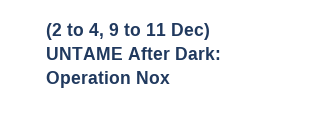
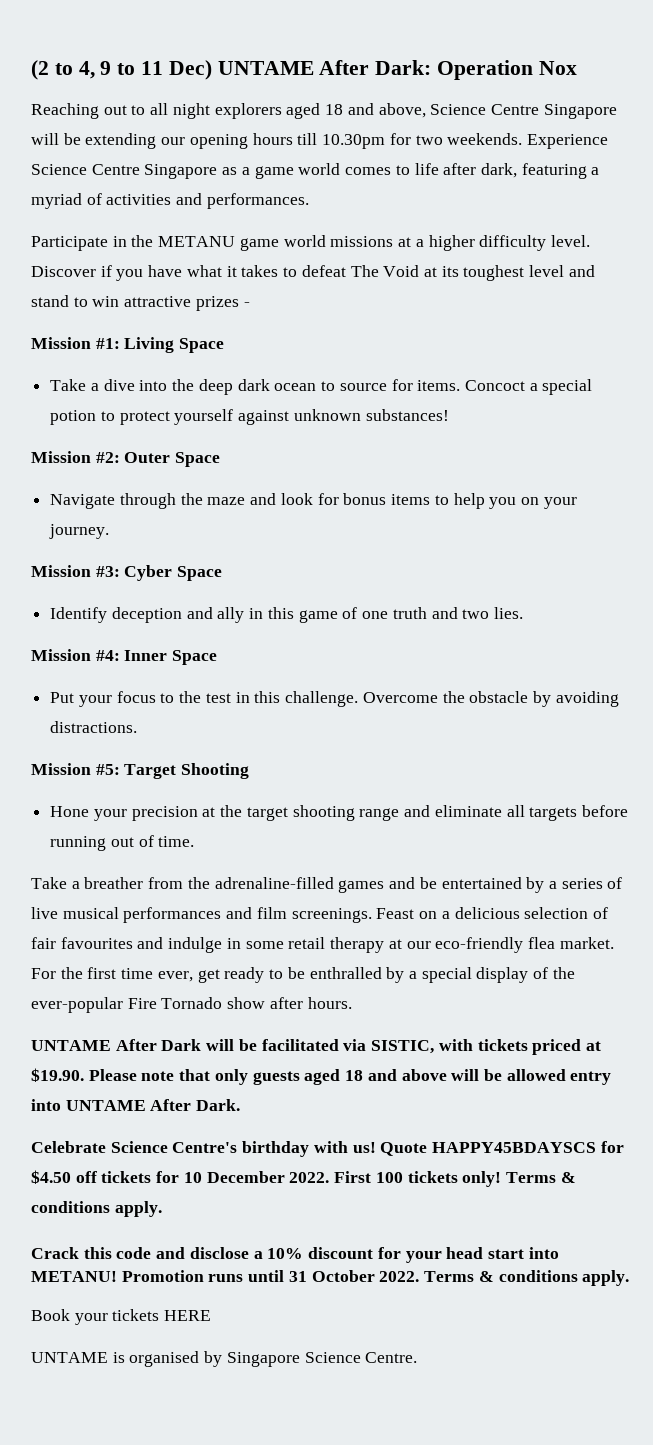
+ Reaching out to all night explorers aged 18 and above, Science Centre Singapore will be extending our opening hours till 10.30pm for two weekends. Experience Science Centre Singapore as a game world comes to life after dark, featuring a myriad of activities and performances.
+ Participate in the METANU game world missions at a higher difficulty level. Discover if you have what it takes to defeat The Void at its toughest level and stand to win attractive prizes -
+ Mission #1: Living Space
+ Take a dive into the deep dark ocean to source for items. Concoct a special potion to protect yourself against unknown substances!
+ Mission #2: Outer Space
+ Navigate through the maze and look for bonus items to help you on your journey.
+ Mission #3: Cyber Space
+ Identify deception and ally in this game of one truth and two lies.
+ Mission #4: Inner Space
+ Put your focus to the test in this challenge. Overcome the obstacle by avoiding distractions.
+ Mission #5: Target Shooting
+ Hone your precision at the target shooting range and eliminate all targets before running out of time.
+ Take a breather from the adrenaline-filled games and be entertained by a series of live musical performances and film screenings. Feast on a delicious selection of fair favourites and indulge in some retail therapy at our eco-friendly flea market. For the first time ever, get ready to be enthralled by a special display of the ever-popular Fire Tornado show after hours.
+ UNTAME After Dark will be facilitated via SISTIC, with tickets priced at $19.90. Please note that only guests aged 18 and above will be allowed entry into UNTAME After Dark.
+ Celebrate Science Centre's birthday with us! Quote HAPPY45BDAYSCS for $4.50 off tickets for 10 December 2022. First 100 tickets only! Terms & conditions apply.
+ Crack this code and disclose a 10% discount for your head start into METANU! Promotion runs until 31 October 2022. Terms & conditions apply.
+ Book your tickets HERE
+ UNTAME is organised by Singapore Science Centre.

